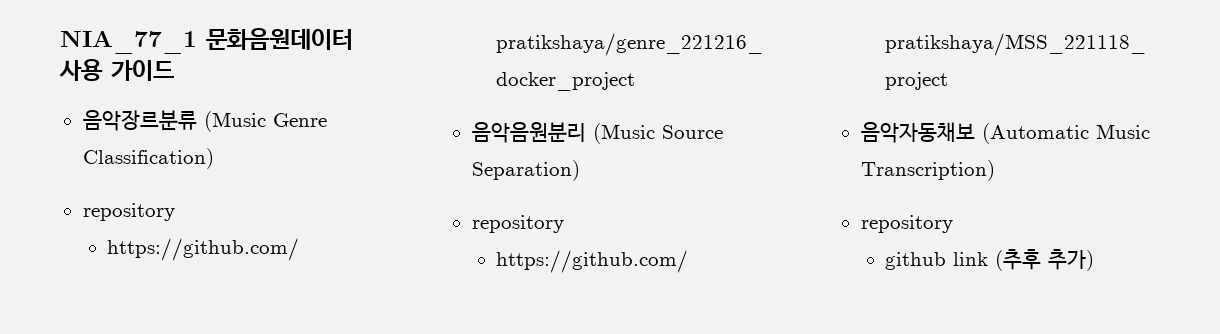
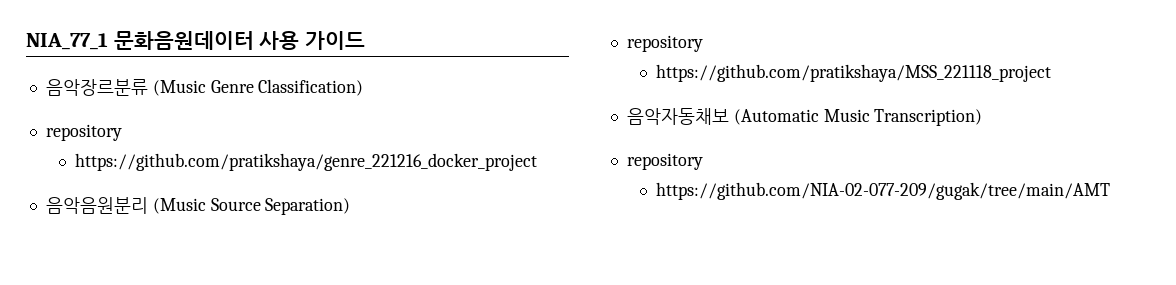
- github link (추후 추가)
+ https://github.com/NIA-02-077-209/gugak/tree/main/AMT

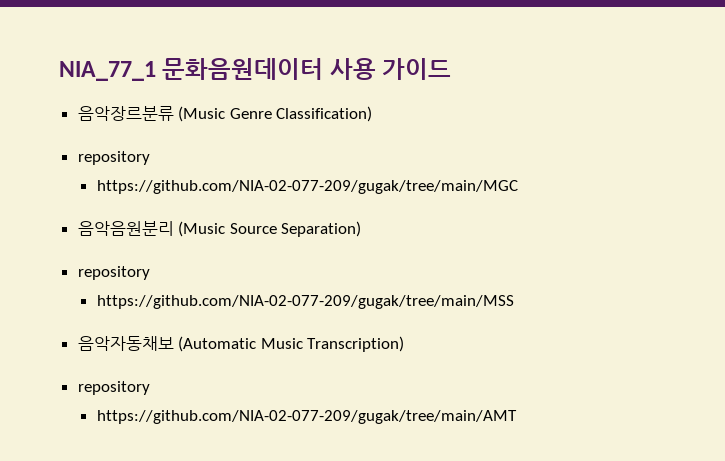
- https://github.com/pratikshaya/genre_221216_docker_project
+ https://github.com/NIA-02-077-209/gugak/tree/main/MGC
- https://github.com/pratikshaya/MSS_221118_project
+ https://github.com/NIA-02-077-209/gugak/tree/main/MSS

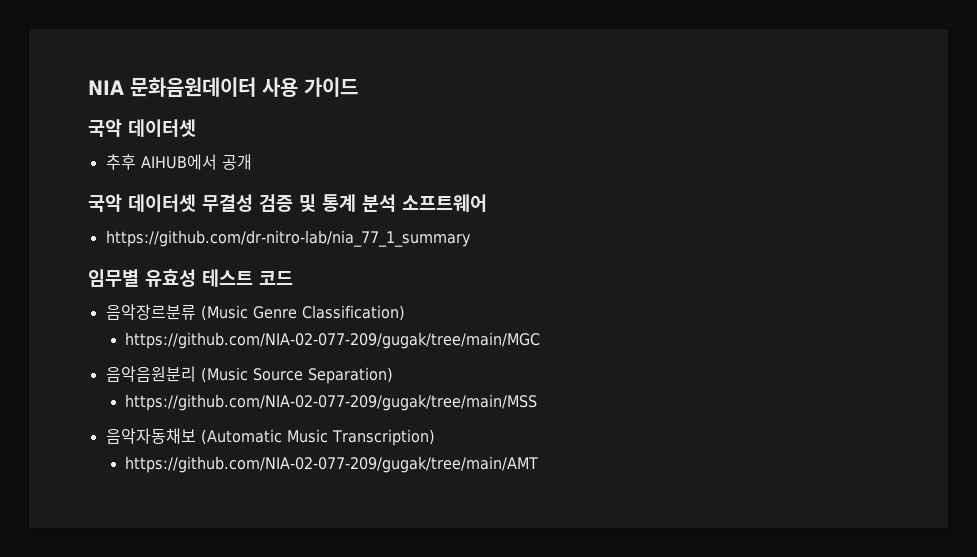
- NIA_77_1 문화음원데이터 사용 가이드
+ NIA 문화음원데이터 사용 가이드
+ 국악 데이터셋
+ 추후 AIHUB에서 공개
+ 국악 데이터셋 무결성 검증 및 통계 분석 소프트웨어
+ https://github.com/dr-nitro-lab/nia_77_1_summary
+ 임무별 유효성 테스트 코드
  음악장르분류 (Music Genre Classification)
- repository
  음악음원분리 (Music Source Separation)
- repository
  음악자동채보 (Automatic Music Transcription)
- repository

